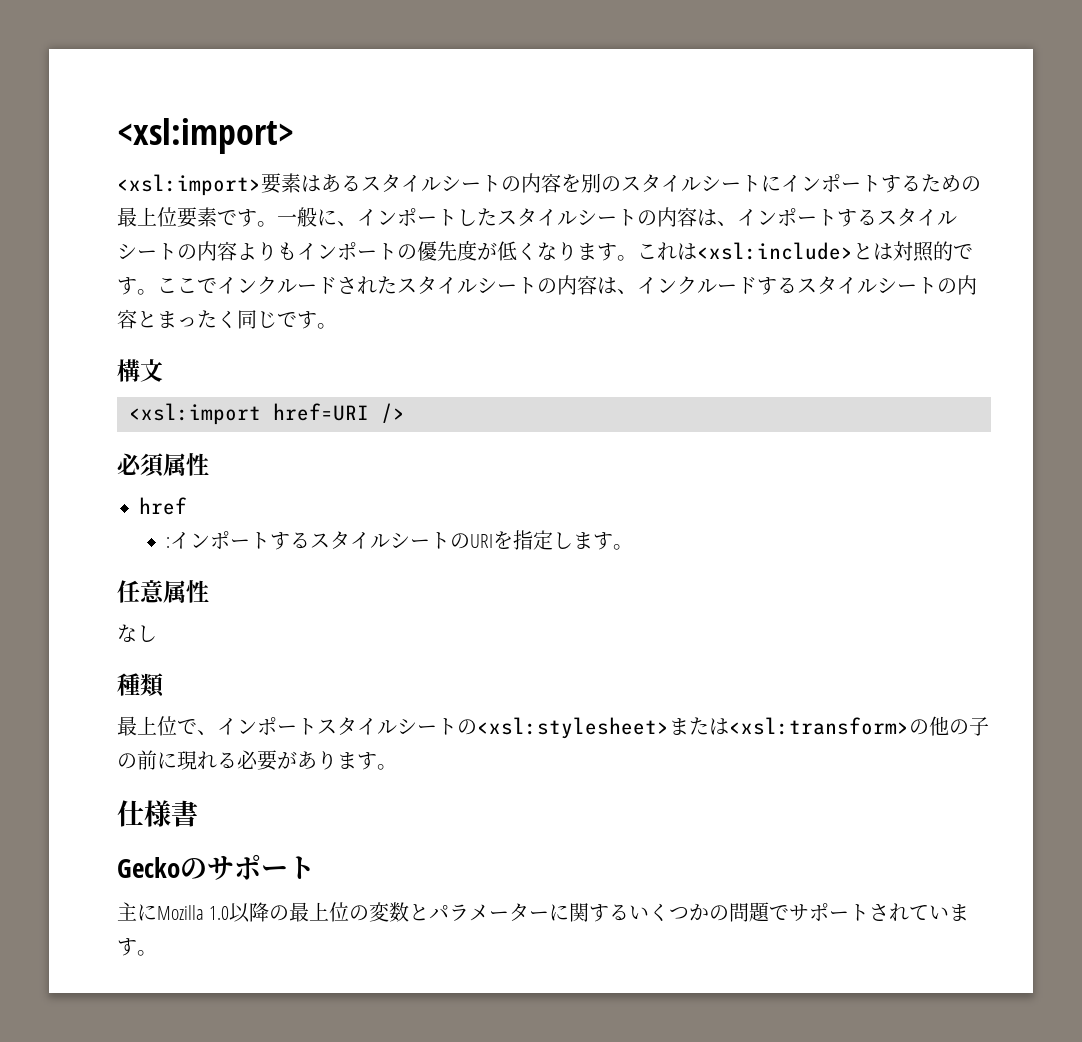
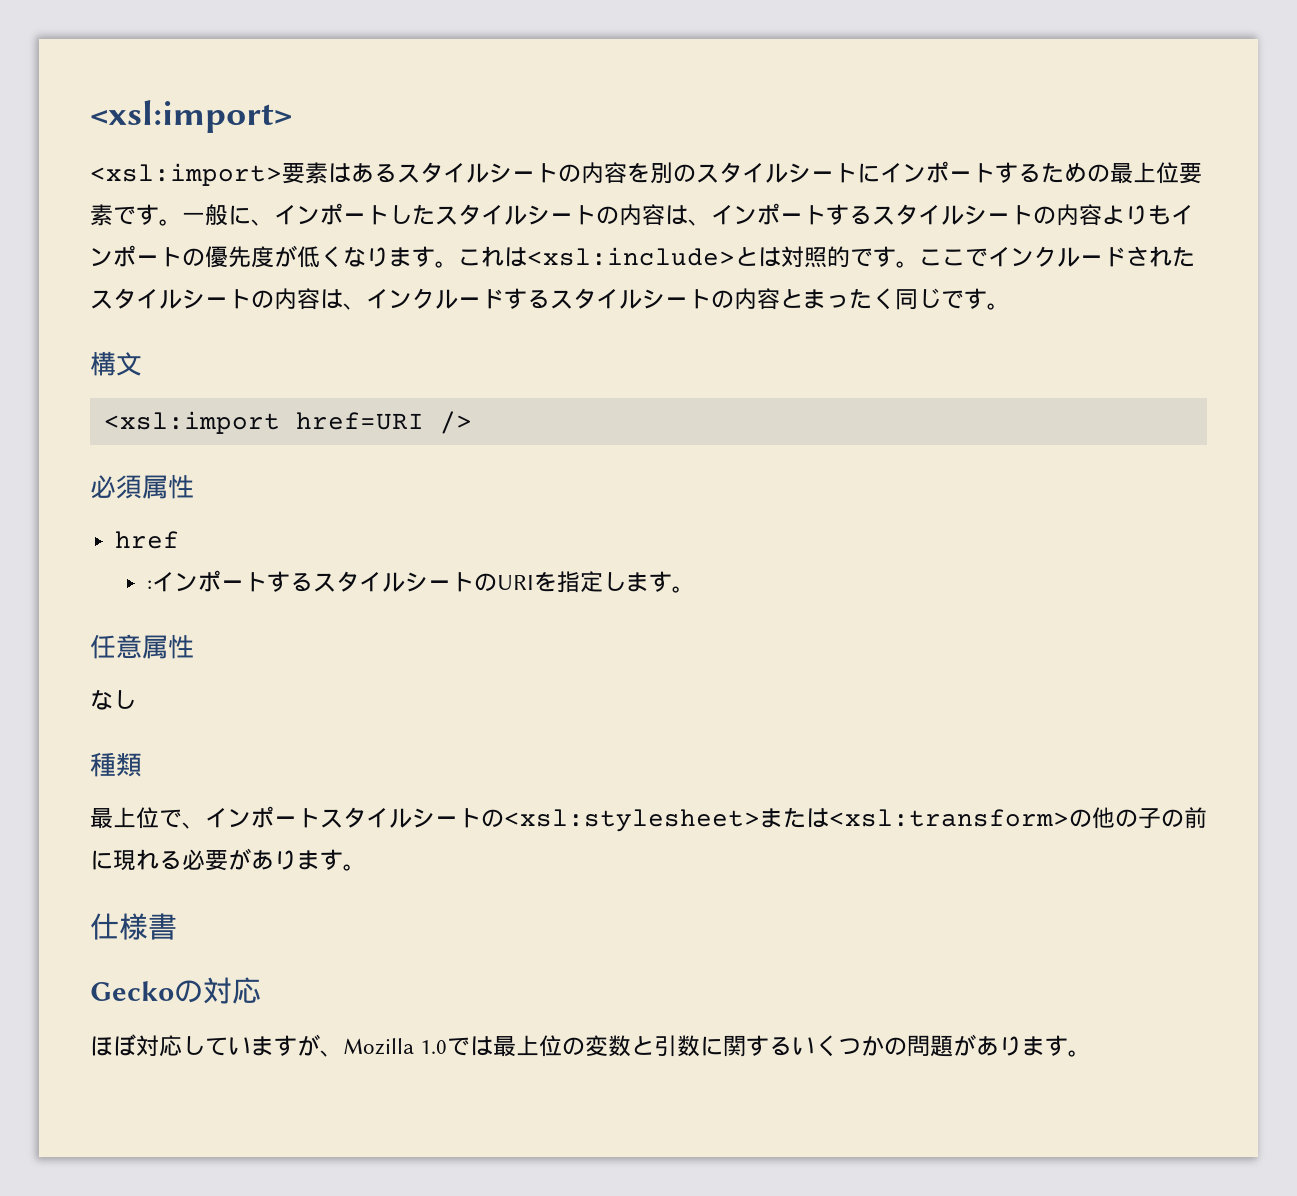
- Geckoのサポート
- 主にMozilla 1.0以降の最上位の変数とパラメーターに関するいくつかの問題でサポートされています。
+ Geckoの対応
+ ほぼ対応していますが、Mozilla 1.0では最上位の変数と引数に関するいくつかの問題があります。

